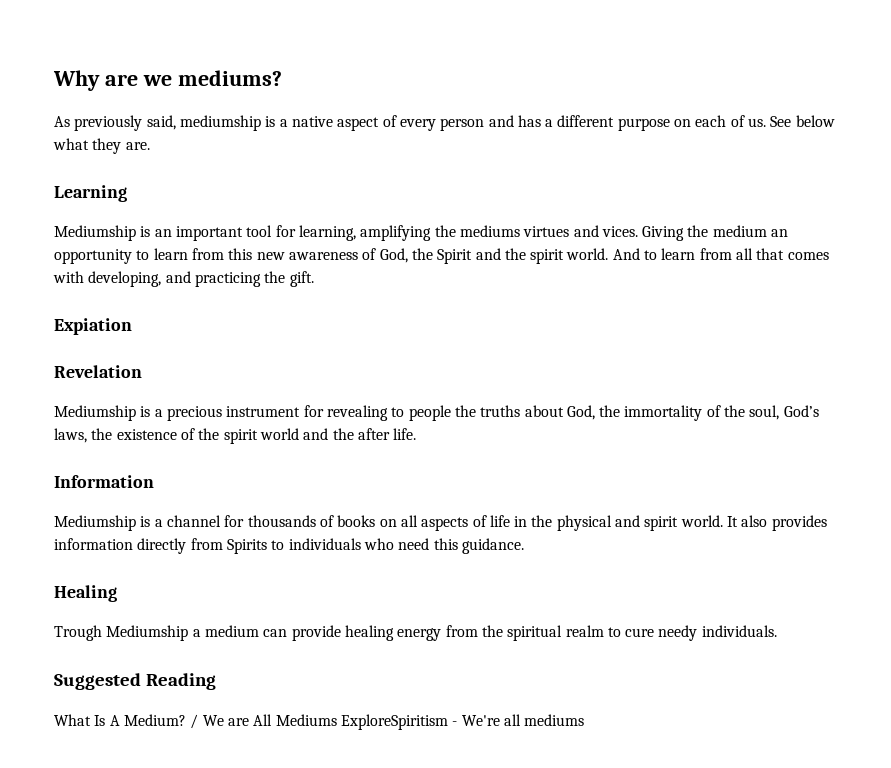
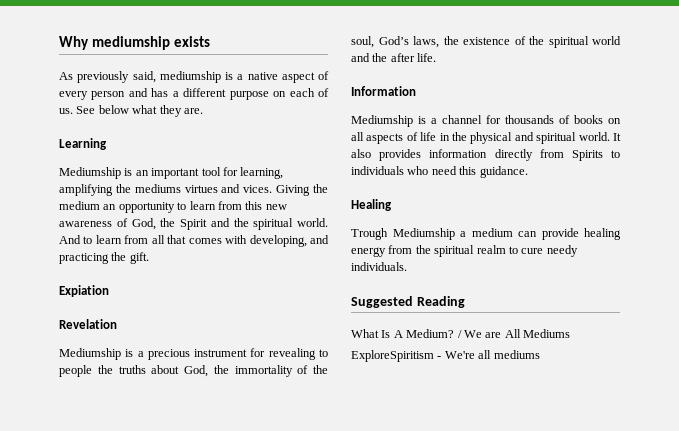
- Why are we mediums?
+ Why mediumship exists
- Giving the medium an opportunity to learn from this new awareness of God, the Spirit and the spirit world.
+ Giving the medium an opportunity to learn from this new awareness of God, the Spirit and the spiritual world.
- Mediumship is a precious instrument for revealing to people the truths about God, the immortality of the soul, God’s laws, the existence of the spirit world and the after life.
+ Mediumship is a precious instrument for revealing to people the truths about God, the immortality of the soul, God’s laws, the existence of the spiritual world and the after life.
- Mediumship is a channel for thousands of books on all aspects of life in the physical and spirit world.
+ Mediumship is a channel for thousands of books on all aspects of life in the physical and spiritual world.
- / We are All Mediums ExploreSpiritism - We're all mediums
+ / We are All Mediums
+ ExploreSpiritism - We're all mediums

